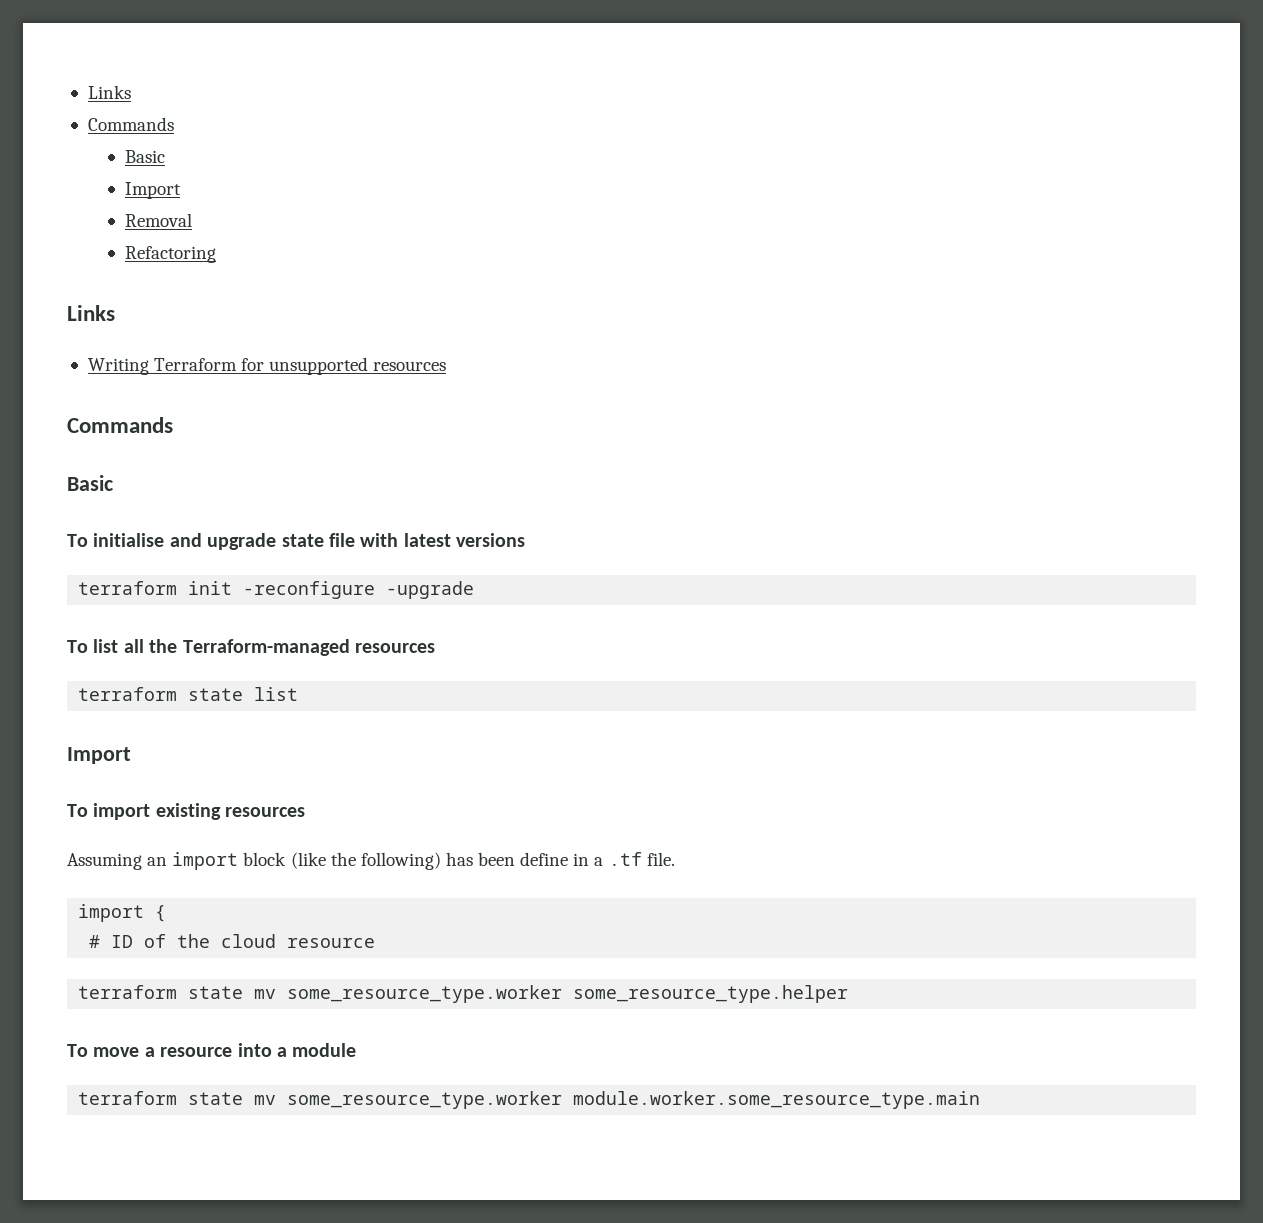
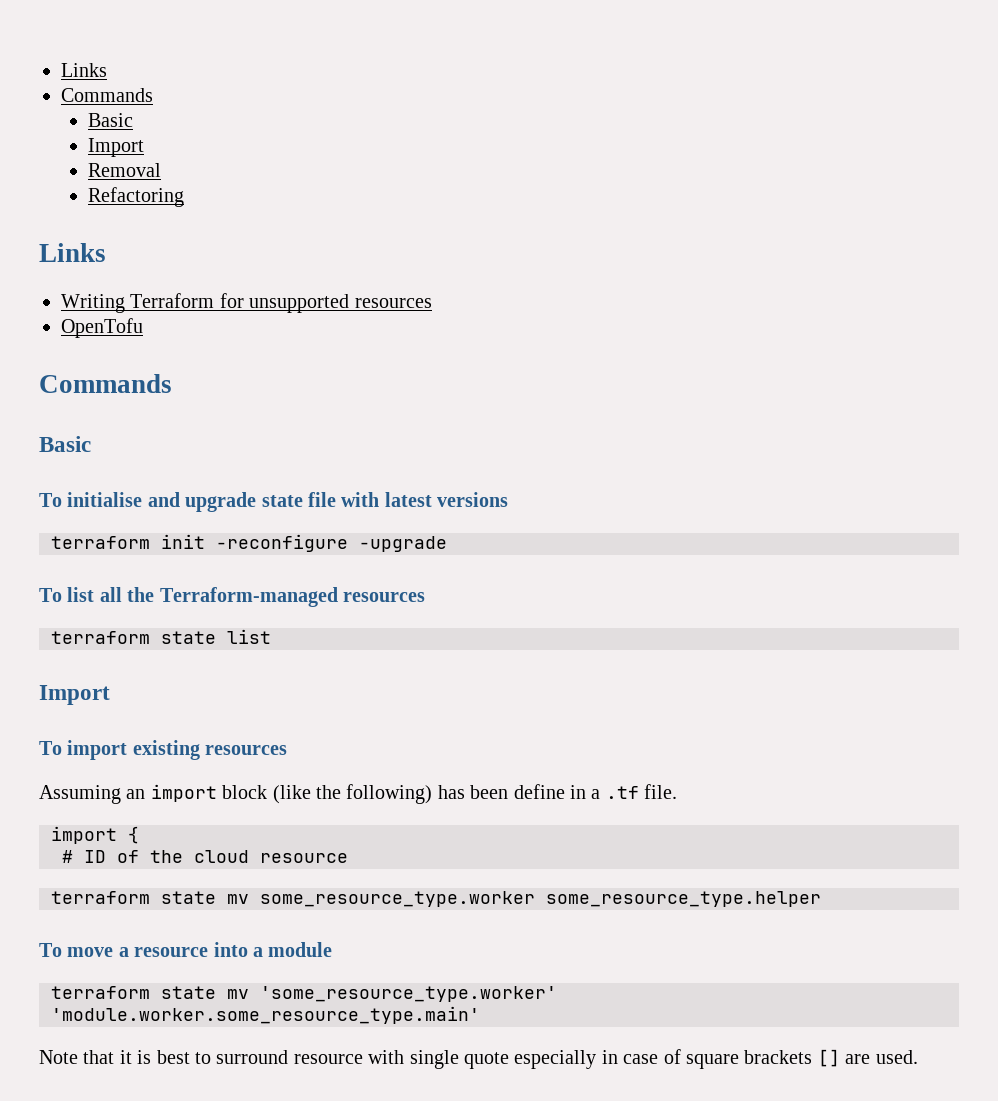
+ OpenTofu
- terraform state mv some_resource_type.worker module.worker.some_resource_type.main
+ terraform state mv 'some_resource_type.worker' 'module.worker.some_resource_type.main'
+ Note that it is best to surround resource with single quote especially in case of square brackets [] are used.

